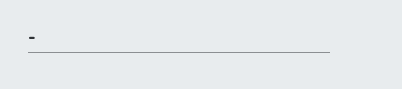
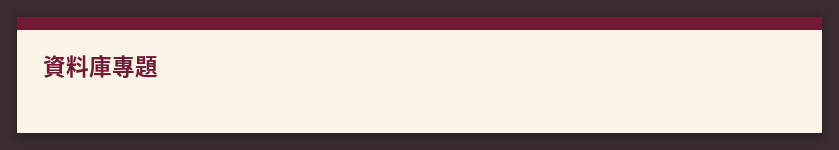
- -
+ 資料庫專題

